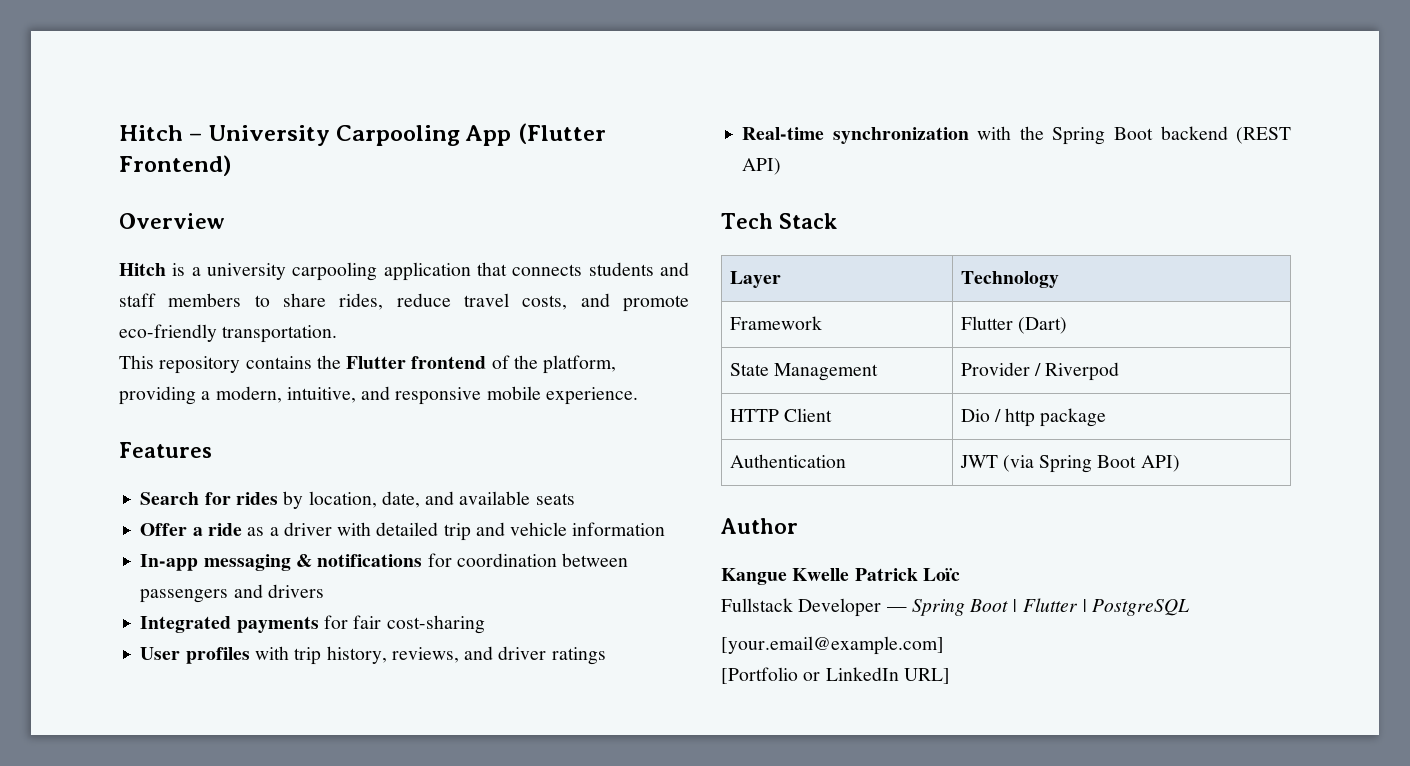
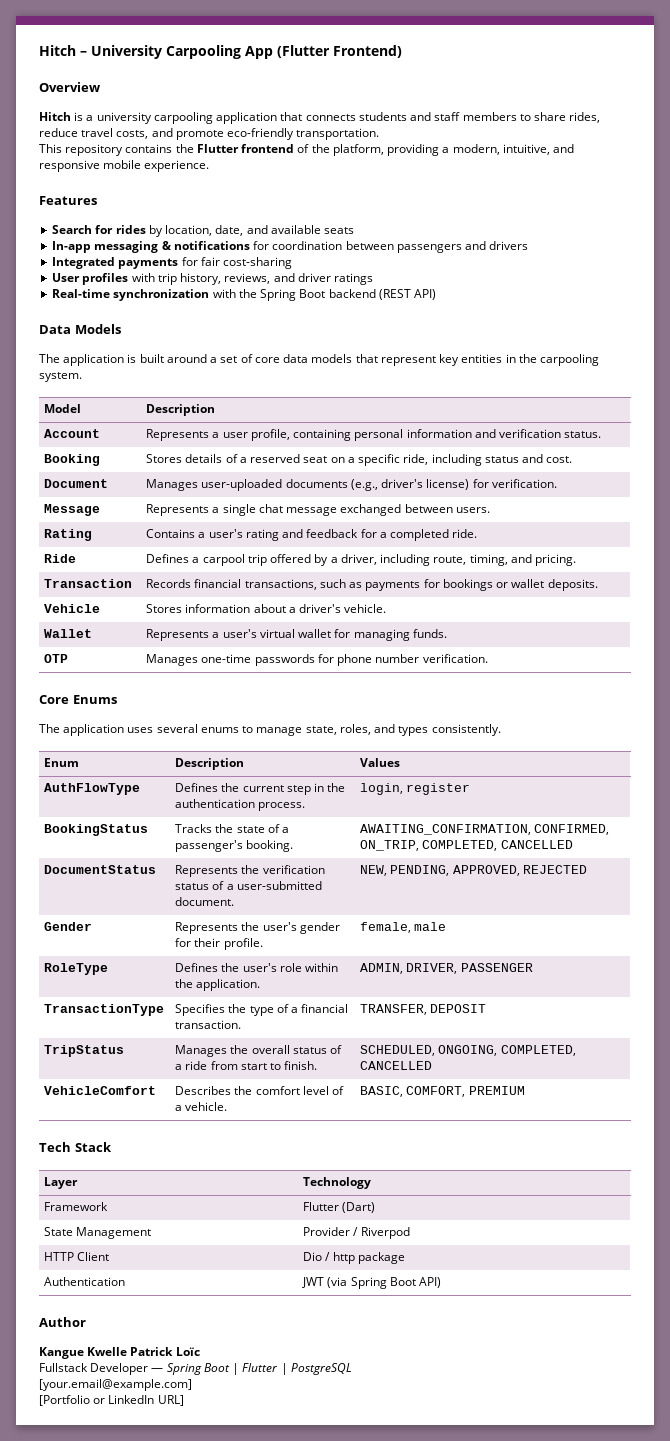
- Offer a ride as a driver with detailed trip and vehicle information
+ Data Models
+ The application is built around a set of core data models that represent key entities in the carpooling system.
+ Model | Description
+ Account | Represents a user profile, containing personal information and verification status.
+ Booking | Stores details of a reserved seat on a specific ride, including status and cost.
+ Document | Manages user-uploaded documents (e.g., driver's license) for verification.
+ Message | Represents a single chat message exchanged between users.
+ Rating | Contains a user's rating and feedback for a completed ride.
+ Ride | Defines a carpool trip offered by a driver, including route, timing, and pricing.
+ Transaction | Records financial transactions, such as payments for bookings or wallet deposits.
+ Vehicle | Stores information about a driver's vehicle.
+ Wallet | Represents a user's virtual wallet for managing funds.
+ OTP | Manages one-time passwords for phone number verification.
+ Core Enums
+ The application uses several enums to manage state, roles, and types consistently.
+ Enum | Description | Values
+ AuthFlowType | Defines the current step in the authentication process. | login, register
+ BookingStatus | Tracks the state of a passenger's booking. | AWAITING_CONFIRMATION, CONFIRMED, ON_TRIP, COMPLETED, CANCELLED
+ DocumentStatus | Represents the verification status of a user-submitted document. | NEW, PENDING, APPROVED, REJECTED
+ Gender | Represents the user's gender for their profile. | female, male
+ RoleType | Defines the user's role within the application. | ADMIN, DRIVER, PASSENGER
+ TransactionType | Specifies the type of a financial transaction. | TRANSFER, DEPOSIT
+ TripStatus | Manages the overall status of a ride from start to finish. | SCHEDULED, ONGOING, COMPLETED, CANCELLED
+ VehicleComfort | Describes the comfort level of a vehicle. | BASIC, COMFORT, PREMIUM

